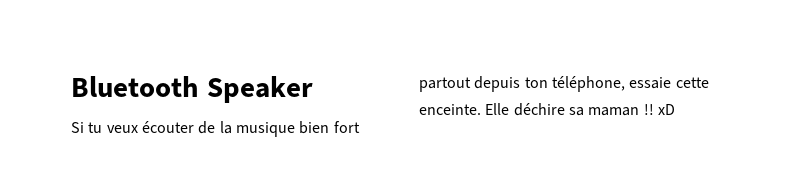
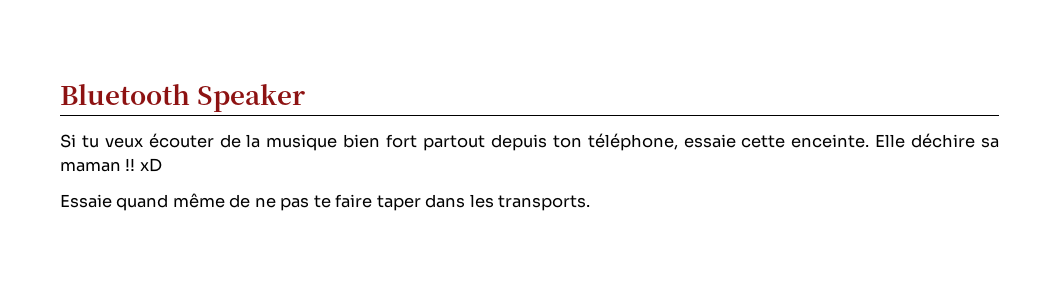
+ Essaie quand même de ne pas te faire taper dans les transports.

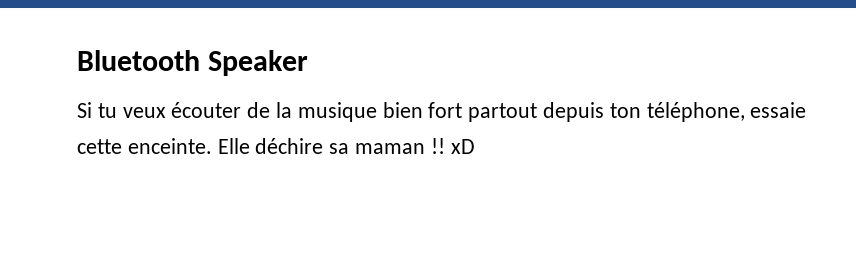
- Essaie quand même de ne pas te faire taper dans les transports.

